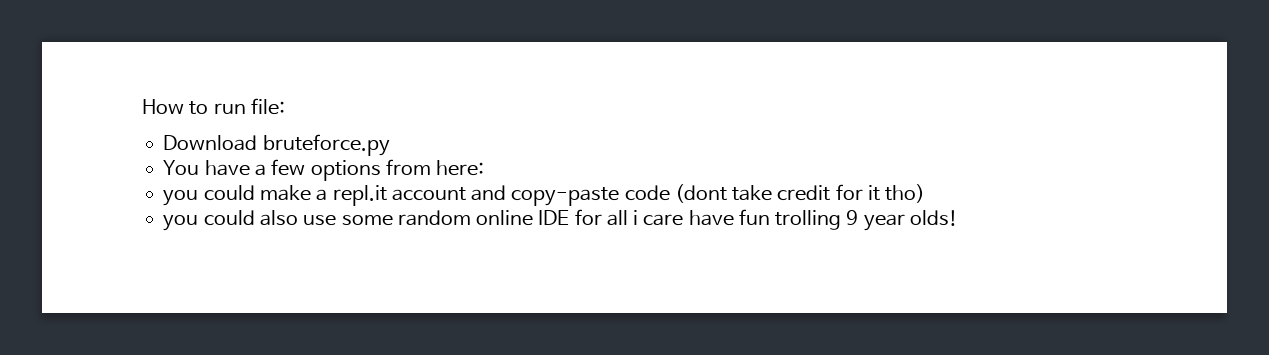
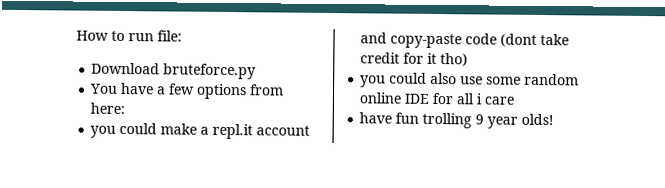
- you could also use some random online IDE for all i care have fun trolling 9 year olds!
+ you could also use some random online IDE for all i care
+ have fun trolling 9 year olds!

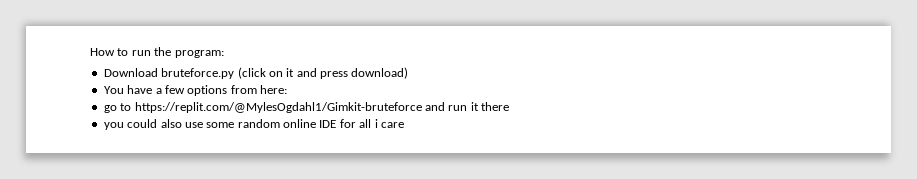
- How to run file:
+ How to run the program:
- Download bruteforce.py
+ Download bruteforce.py (click on it and press download)
- you could make a repl.it account and copy-paste code (dont take credit for it tho)
+ go to https://replit.com/@MylesOgdahl1/Gimkit-bruteforce and run it there
- have fun trolling 9 year olds!

